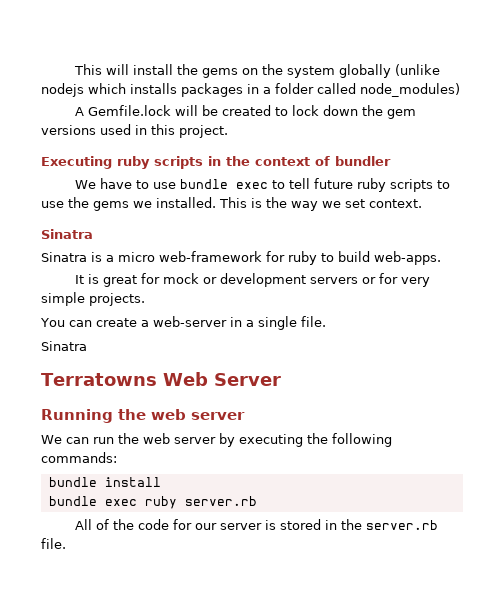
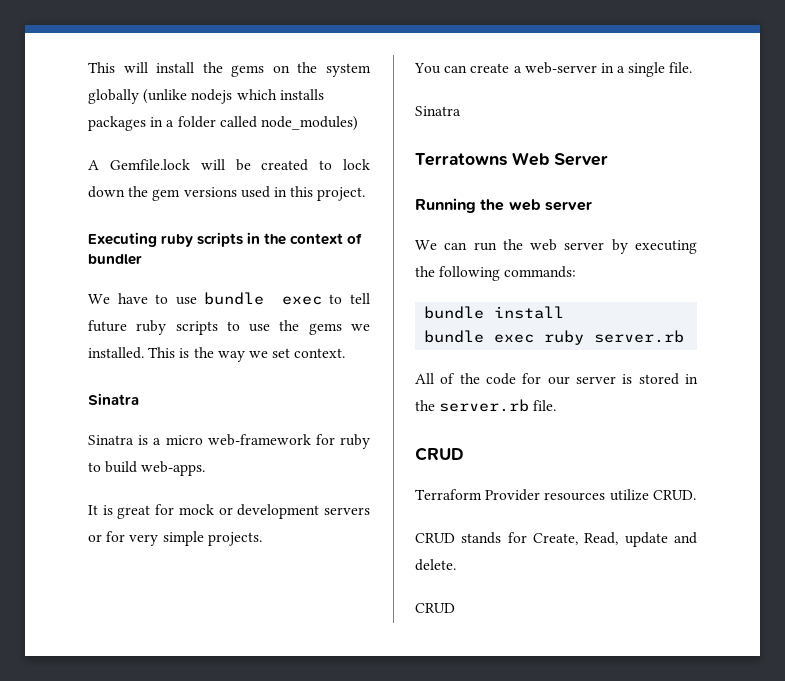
  All of the code for our server is stored in the server.rb file.
+ CRUD
+ Terraform Provider resources utilize CRUD.
+ CRUD stands for Create, Read, update and delete.
+ CRUD

